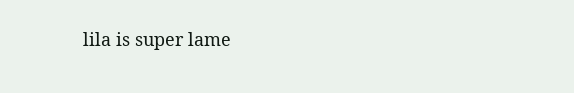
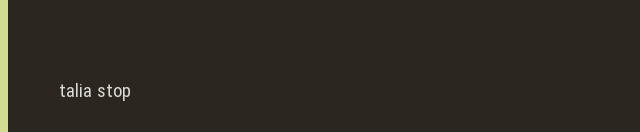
- lila is super lame
+ talia stop

